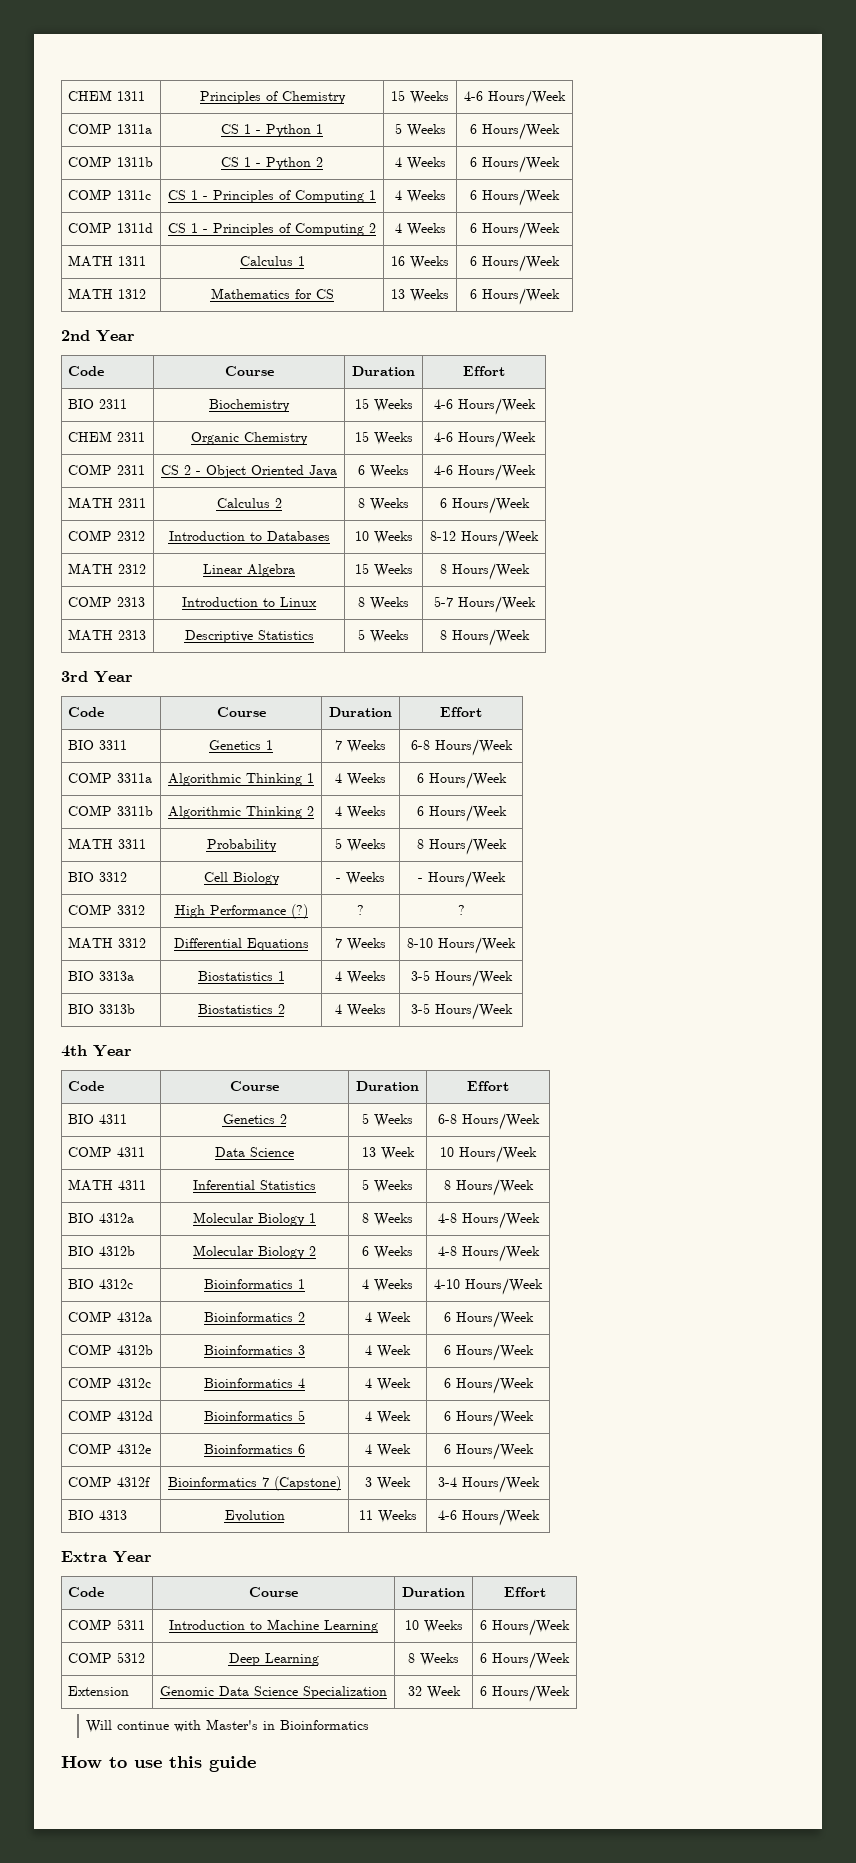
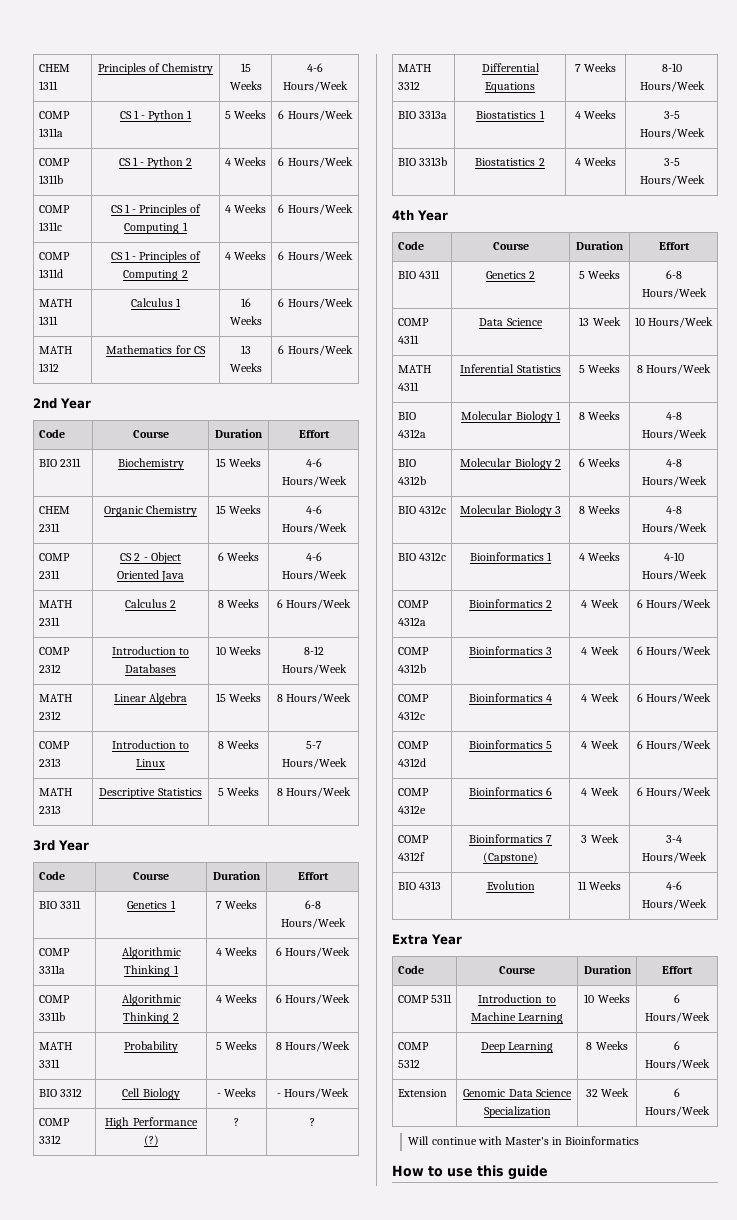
+ BIO 4312c | Molecular Biology 3 | 8 Weeks | 4-8 Hours/Week

